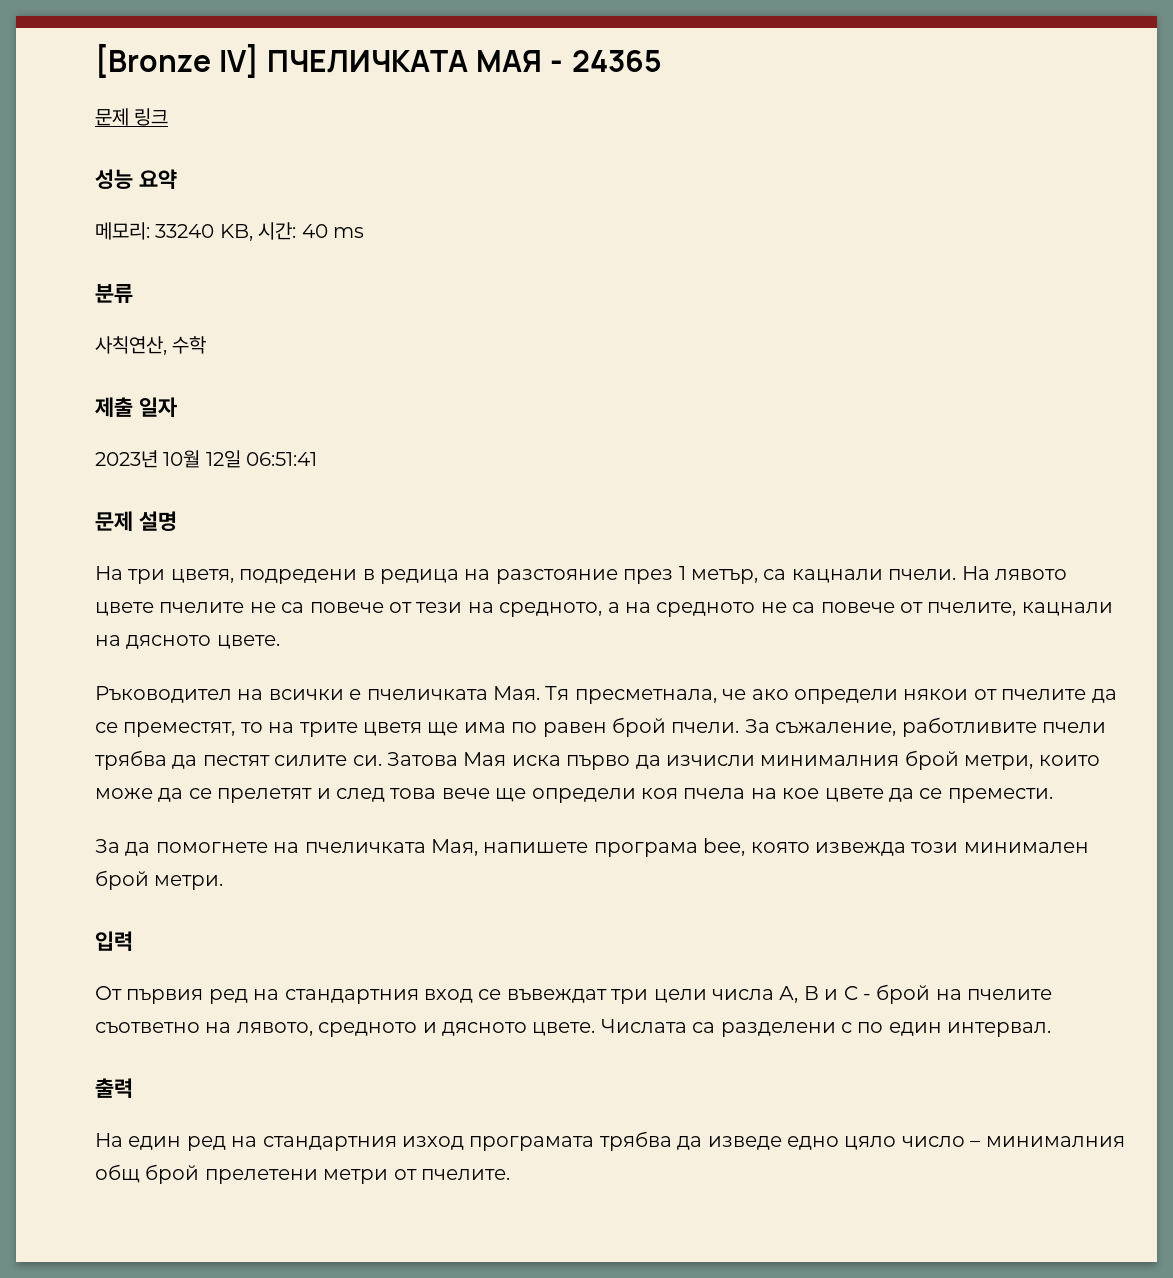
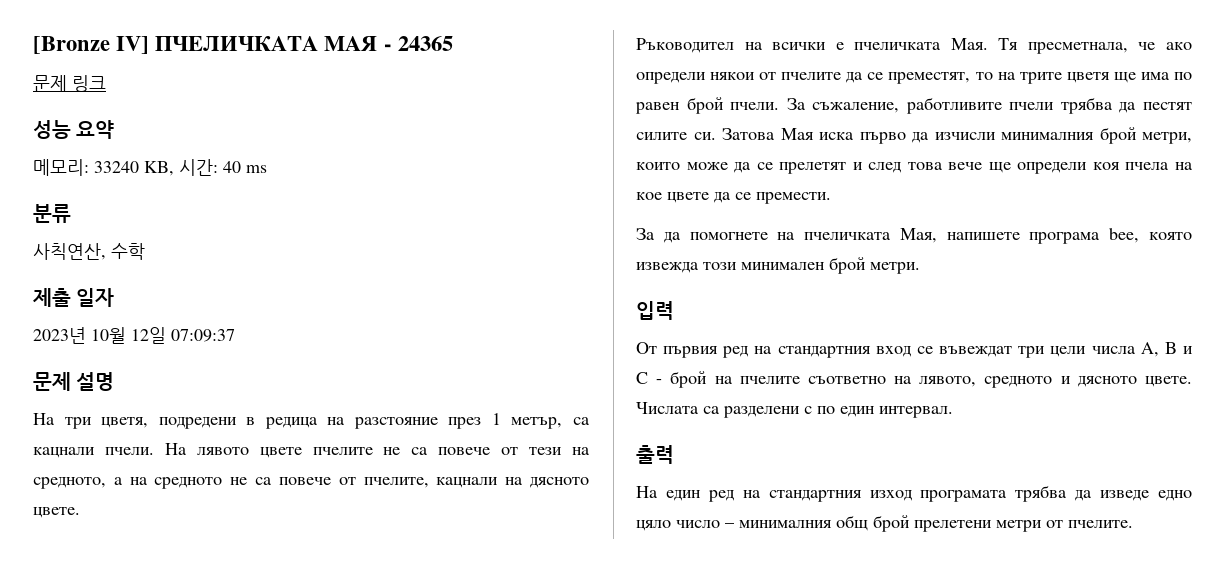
- 2023년 10월 12일 06:51:41
+ 2023년 10월 12일 07:09:37

